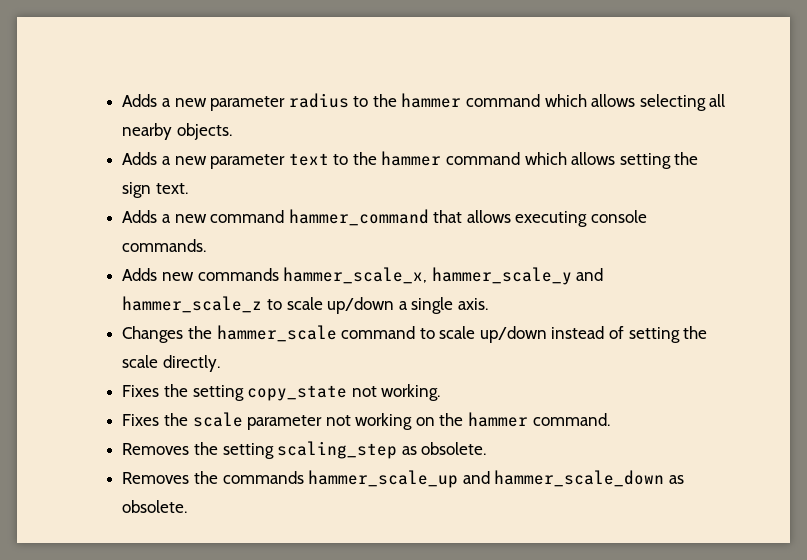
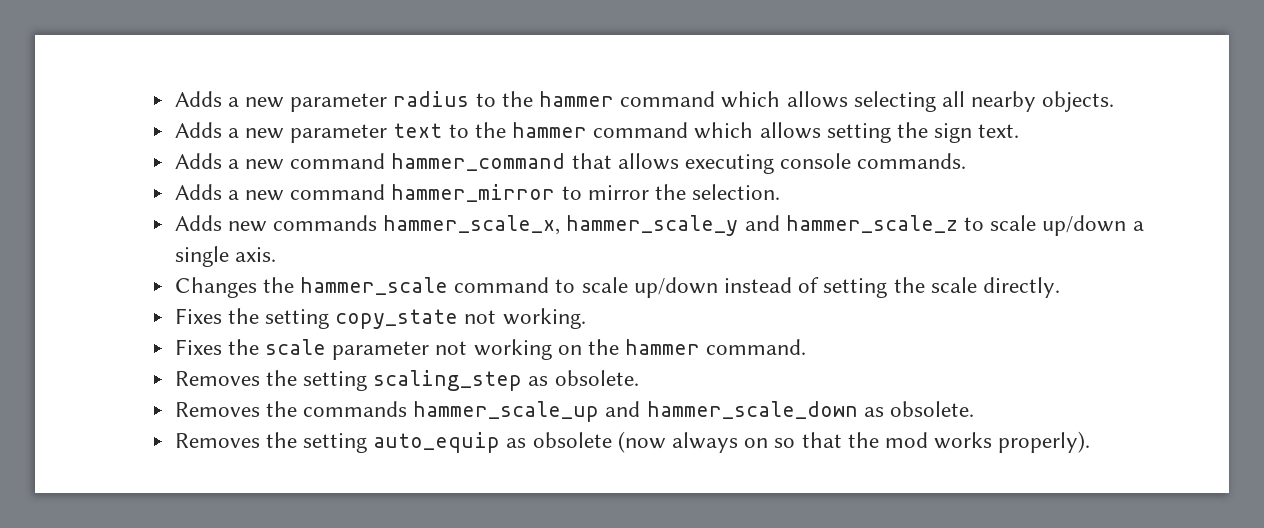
+ Adds a new command hammer_mirror to mirror the selection.
+ Removes the setting auto_equip as obsolete (now always on so that the mod works properly).

